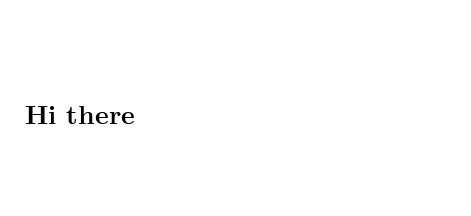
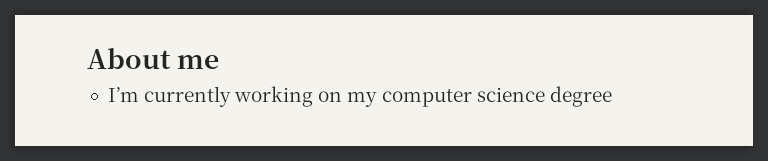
- Hi there
+ About me
+ I’m currently working on my computer science degree

